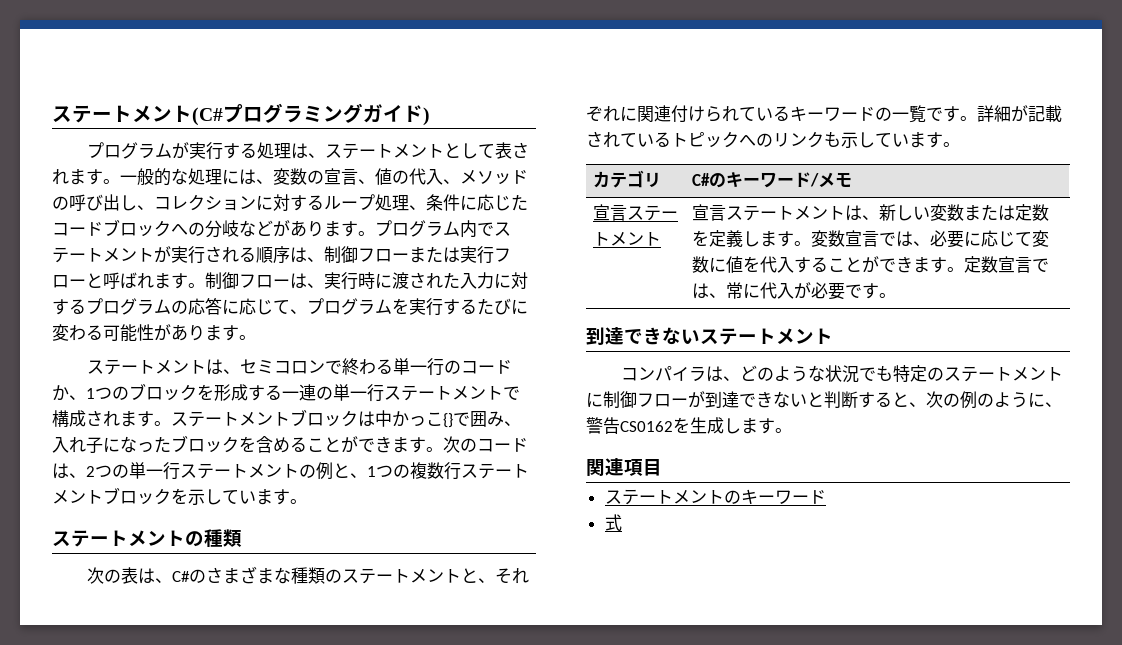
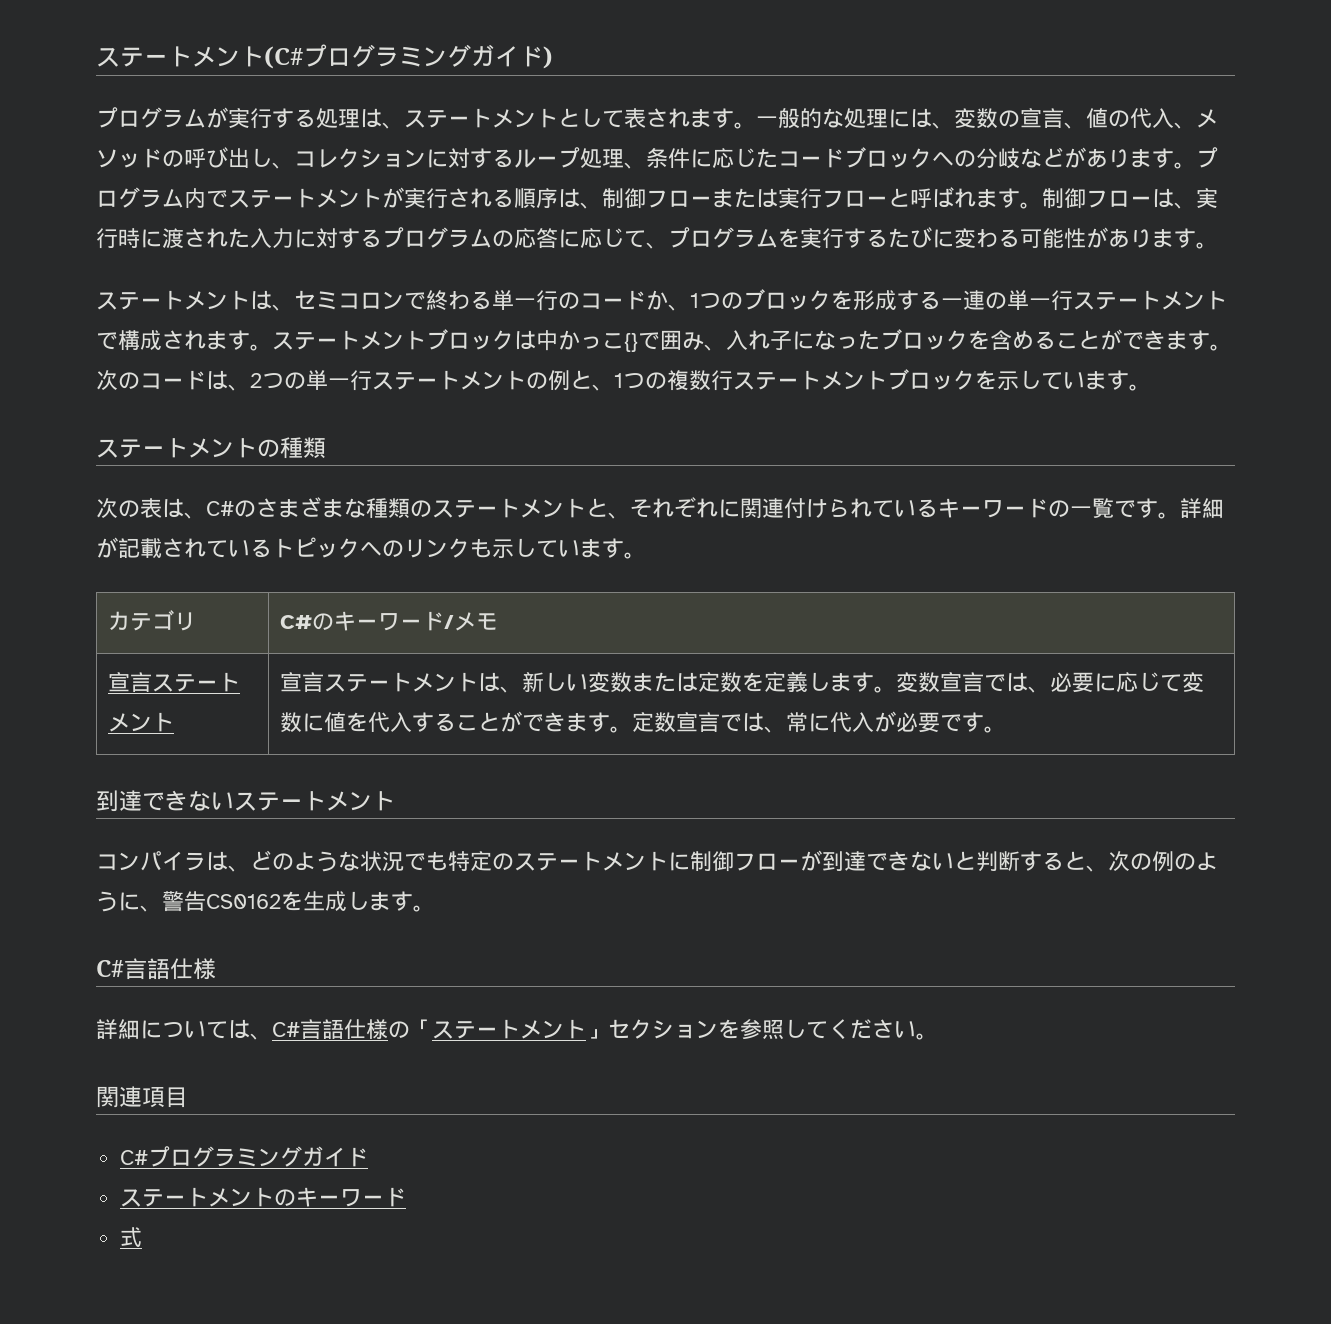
  コンパイラは、どのような状況でも特定のステートメントに制御フローが到達できないと判断すると、次の例のように、警告CS0162を生成します。
+ C#言語仕様
+ 詳細については、C#言語仕様の「ステートメント」セクションを参照してください。
  関連項目
+ C#プログラミングガイド

